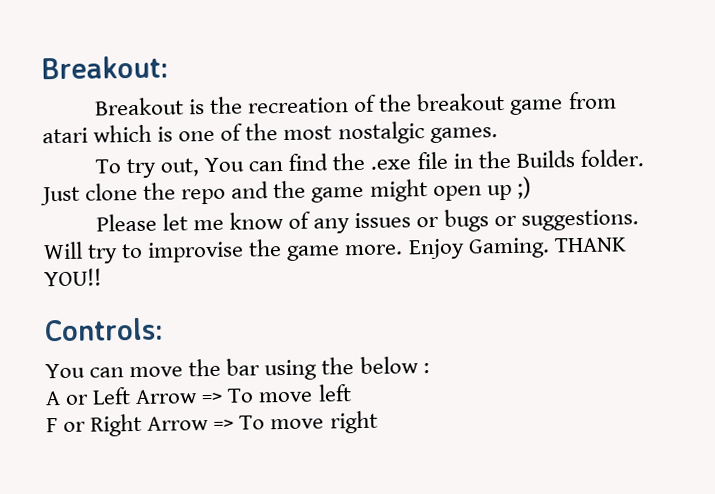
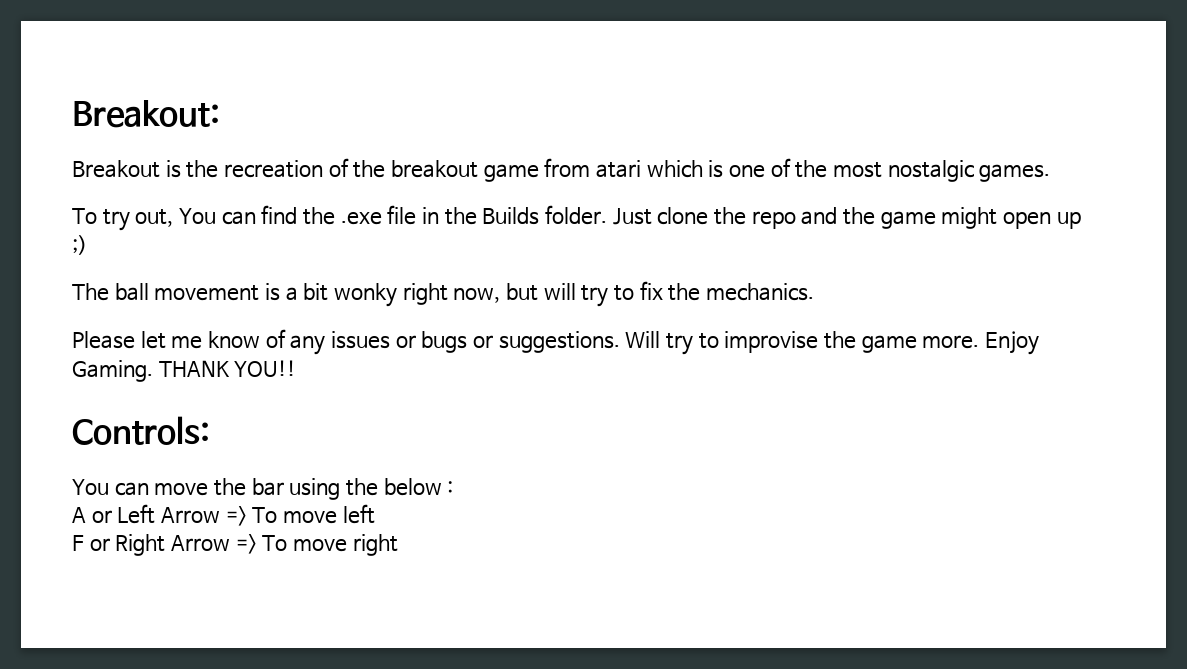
+ The ball movement is a bit wonky right now, but will try to fix the mechanics.

